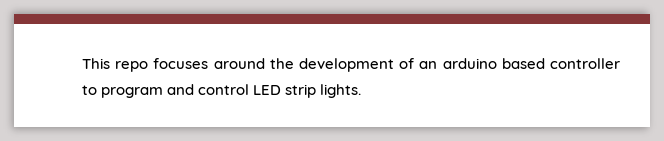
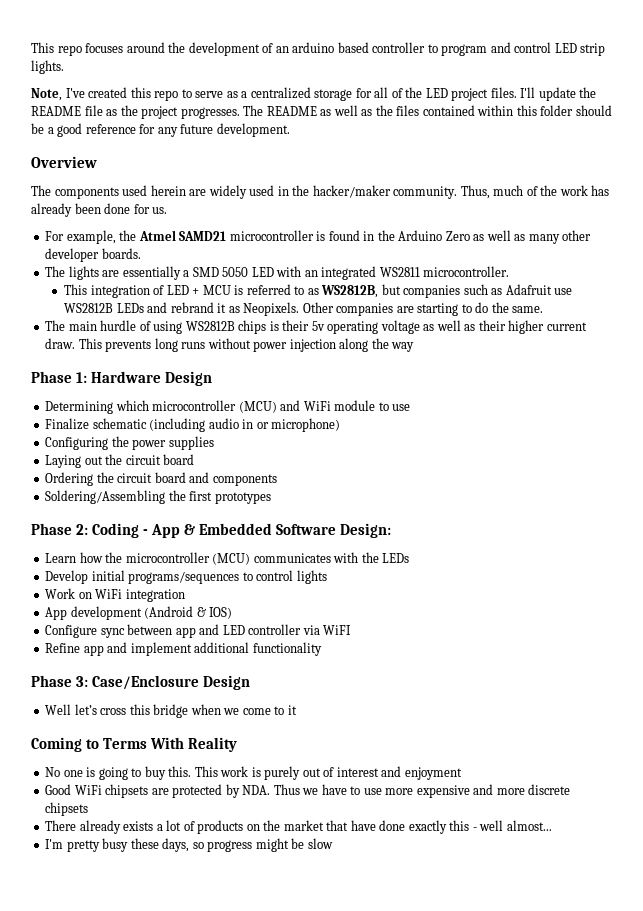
+ Note, I've created this repo to serve as a centralized storage for all of the LED project files. I'll update the README file as the project progresses. The README as well as the files contained within this folder should be a good reference for any future development.
+ Overview
+ The components used herein are widely used in the hacker/maker community. Thus, much of the work has already been done for us.
+ For example, the Atmel SAMD21 microcontroller is found in the Arduino Zero as well as many other developer boards.
+ The lights are essentially a SMD 5050 LED with an integrated WS2811 microcontroller.
+ This integration of LED + MCU is referred to as WS2812B, but companies such as Adafruit use WS2812B LEDs and rebrand it as Neopixels. Other companies are starting to do the same.
+ The main hurdle of using WS2812B chips is their 5v operating voltage as well as their higher current draw. This prevents long runs without power injection along the way
+ Phase 1: Hardware Design
+ Determining which microcontroller (MCU) and WiFi module to use
+ Finalize schematic (including audio in or microphone)
+ Configuring the power supplies
+ Laying out the circuit board
+ Ordering the circuit board and components
+ Soldering/Assembling the first prototypes
+ Phase 2: Coding - App & Embedded Software Design:
+ Learn how the microcontroller (MCU) communicates with the LEDs
+ Develop initial programs/sequences to control lights
+ Work on WiFi integration
+ App development (Android & IOS)
+ Configure sync between app and LED controller via WiFI
+ Refine app and implement additional functionality
+ Phase 3: Case/Enclosure Design
+ Well let’s cross this bridge when we come to it
+ Coming to Terms With Reality
+ No one is going to buy this. This work is purely out of interest and enjoyment
+ Good WiFi chipsets are protected by NDA. Thus we have to use more expensive and more discrete chipsets
+ There already exists a lot of products on the market that have done exactly this - well almost...
+ I'm pretty busy these days, so progress might be slow

